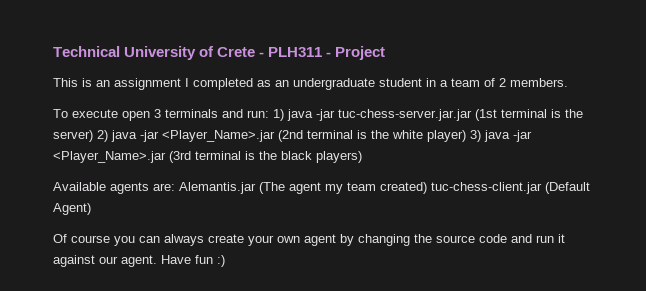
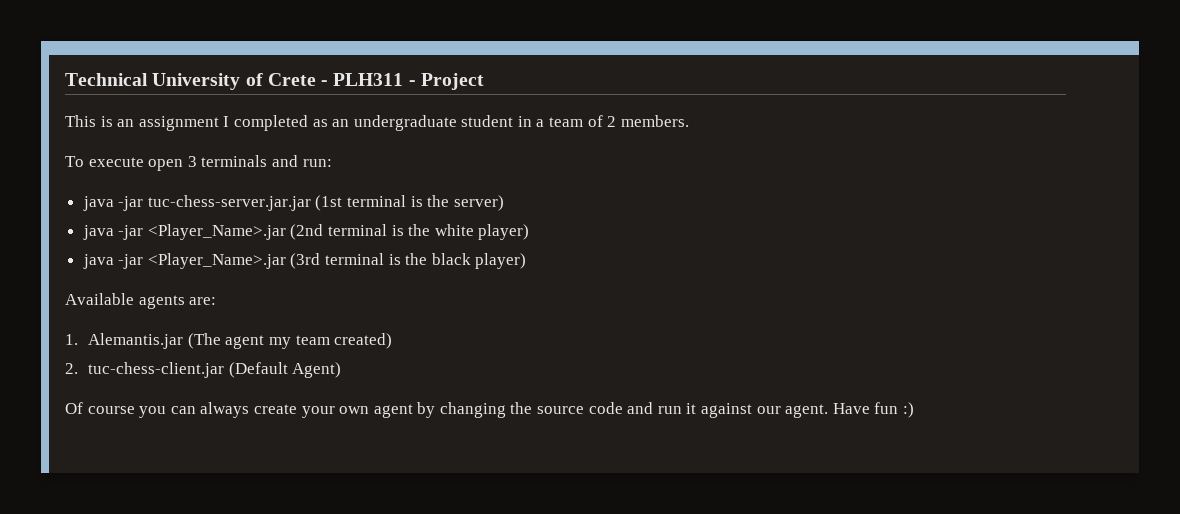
- To execute open 3 terminals and run: 1) java -jar tuc-chess-server.jar.jar (1st terminal is the server) 2) java -jar <Player_Name>.jar (2nd terminal is the white player) 3) java -jar <Player_Name>.jar (3rd terminal is the black players)
+ To execute open 3 terminals and run:
+ java -jar tuc-chess-server.jar.jar (1st terminal is the server)
+ java -jar <Player_Name>.jar (2nd terminal is the white player)
+ java -jar <Player_Name>.jar (3rd terminal is the black player)
- Available agents are: Alemantis.jar (The agent my team created) tuc-chess-client.jar (Default Agent)
+ Available agents are:
+ 1. Alemantis.jar (The agent my team created)
+ 2. tuc-chess-client.jar (Default Agent)

